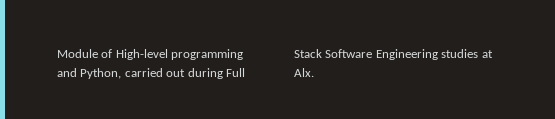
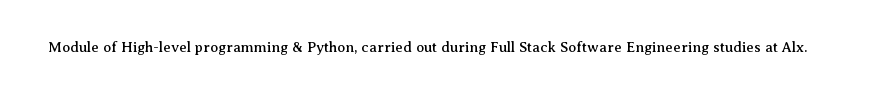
- Module of High-level programming and Python, carried out during Full Stack Software Engineering studies at Alx.
+ Module of High-level programming & Python, carried out during Full Stack Software Engineering studies at Alx.

